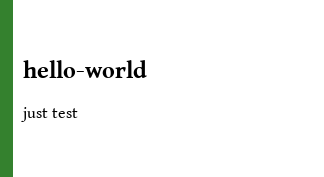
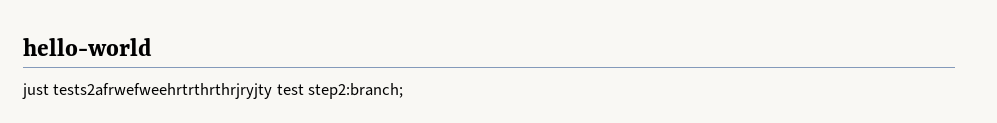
- just test
+ just tests2afrwefweehrtrthrthrjryjty test step2:branch;

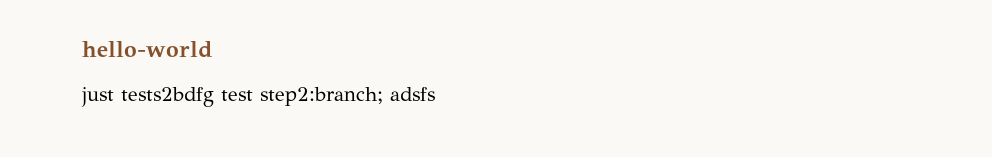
- just tests2afrwefweehrtrthrthrjryjty test step2:branch;
+ just tests2bdfg test step2:branch; adsfs

